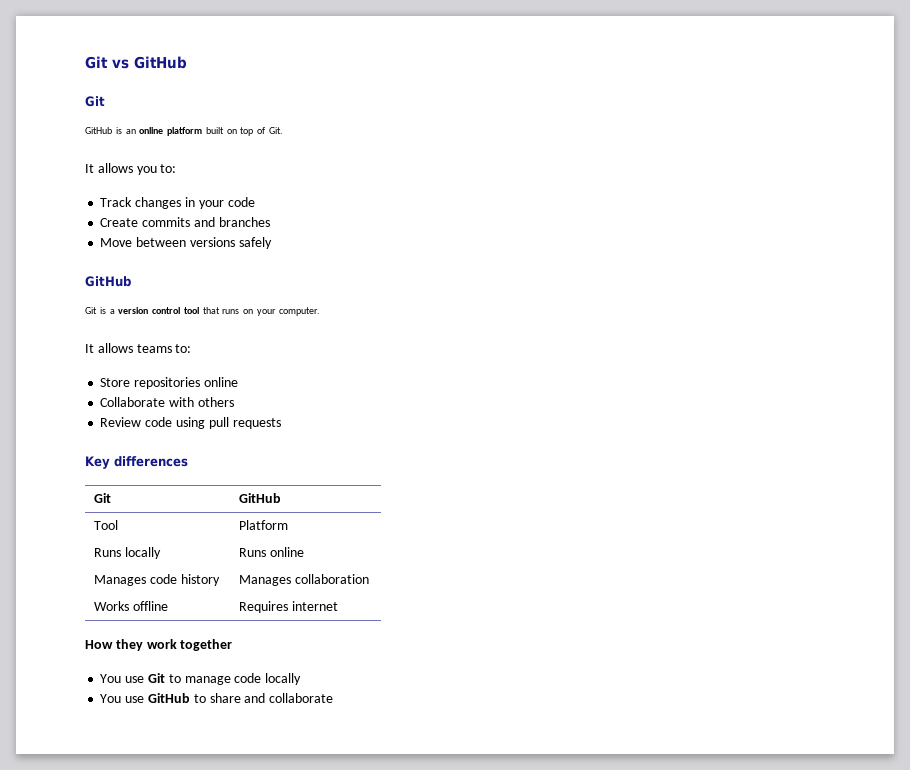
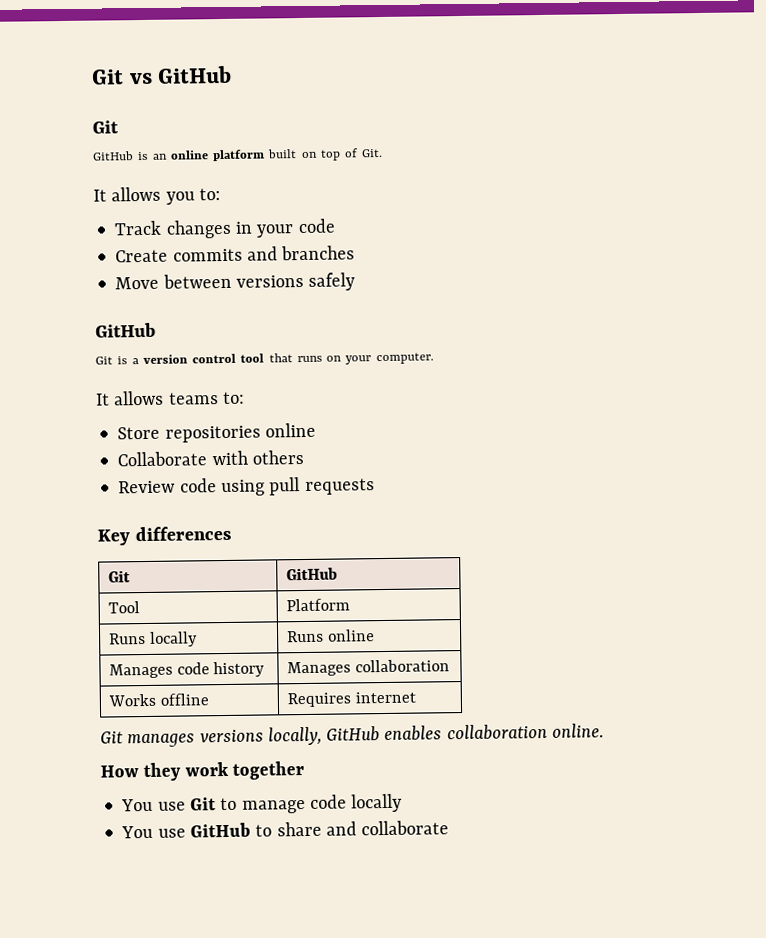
+ Git manages versions locally, GitHub enables collaboration online.

